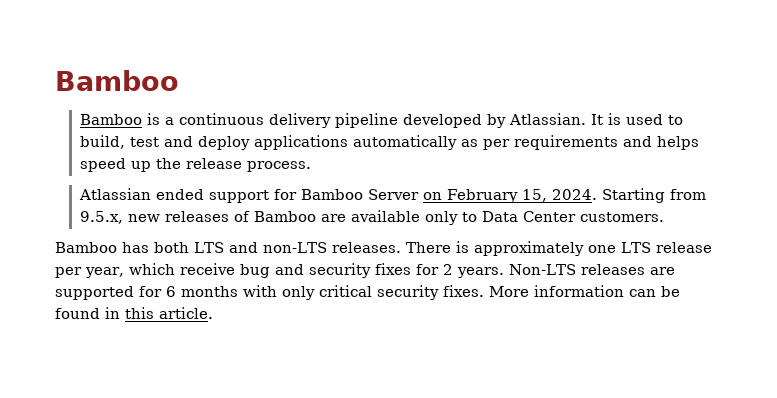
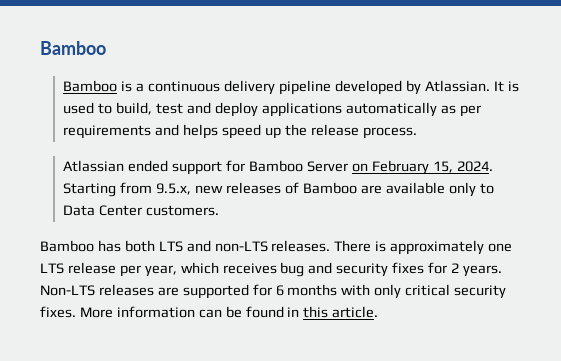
- There is approximately one LTS release per year, which receive bug and security fixes for 2 years.
+ There is approximately one LTS release per year, which receives bug and security fixes for 2 years.

